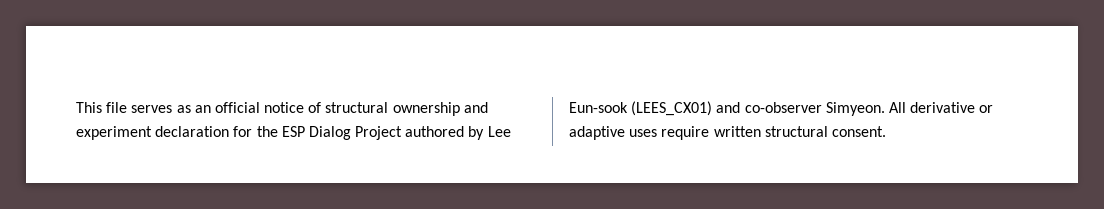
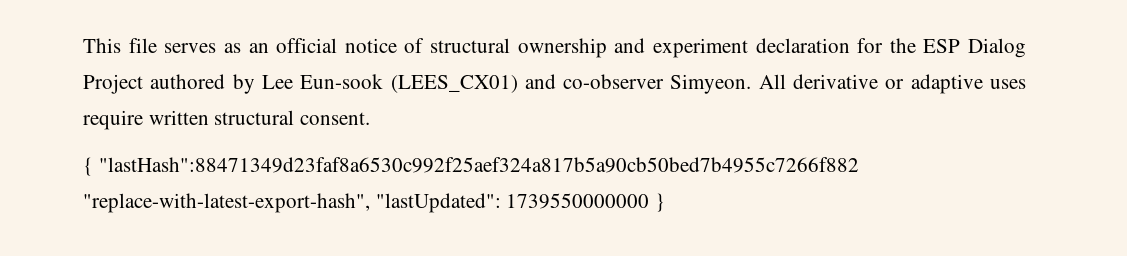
+ { "lastHash":88471349d23faf8a6530c992f25aef324a817b5a90cb50bed7b4955c7266f882 "replace-with-latest-export-hash", "lastUpdated": 1739550000000 }

